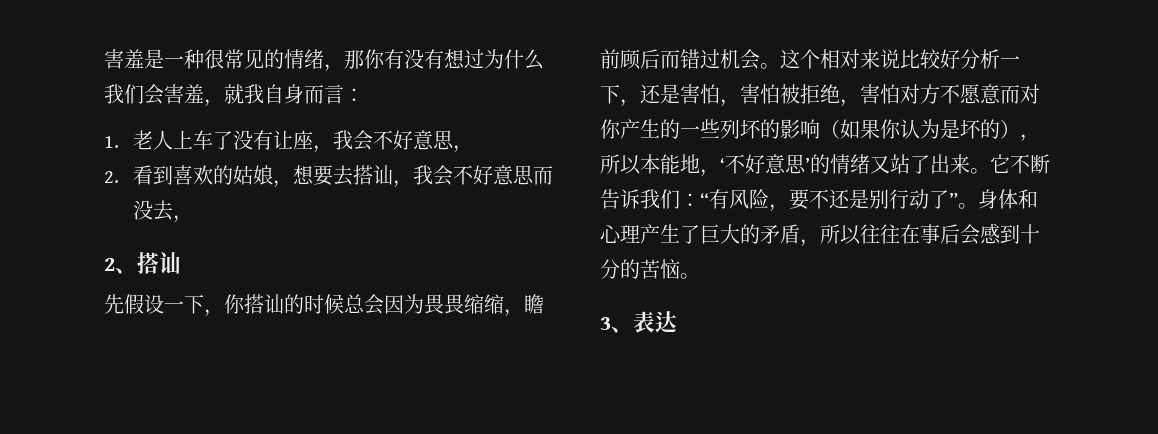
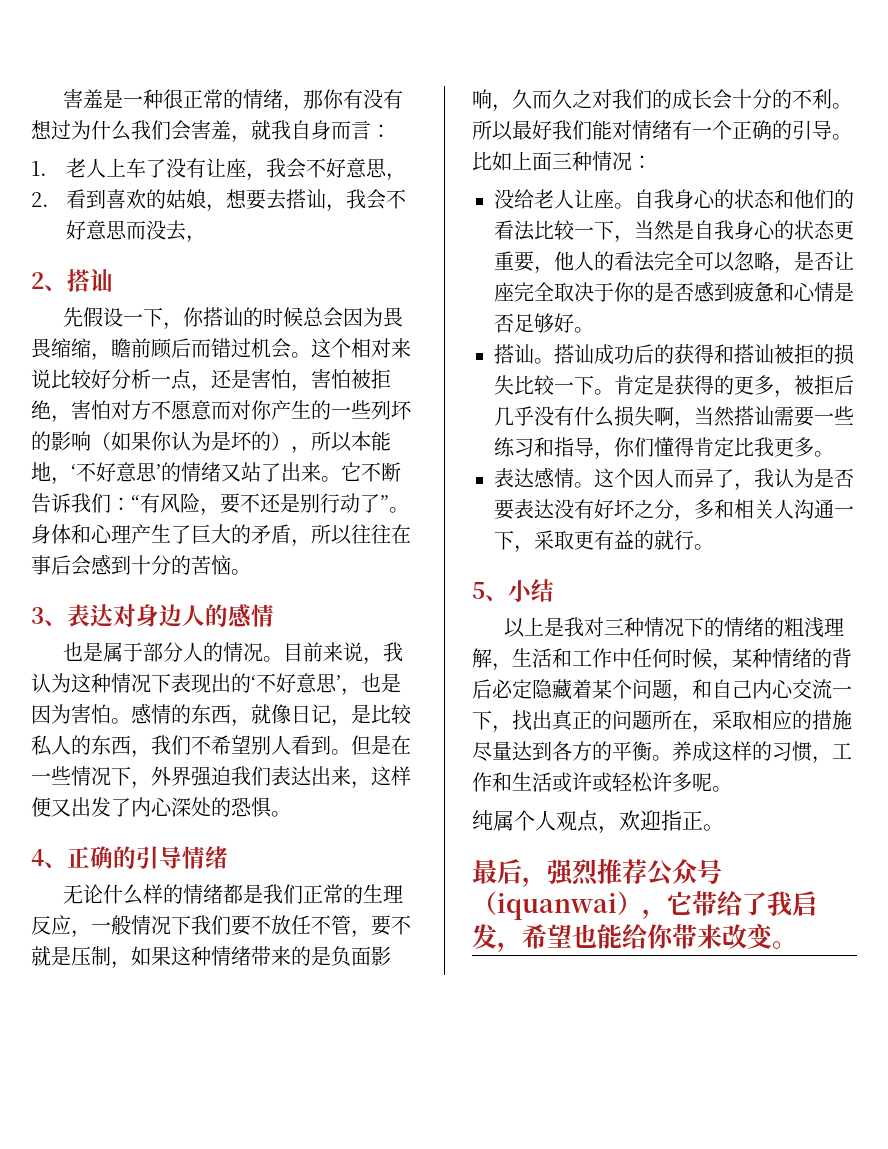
- 害羞是一种很常见的情绪，那你有没有想过为什么我们会害羞，就我自身而言：
+ 害羞是一种很正常的情绪，那你有没有想过为什么我们会害羞，就我自身而言：
- 这个相对来说比较好分析一下，还是害怕，害怕被拒绝，害怕对方不愿意而对你产生的一些列坏的影响（如果你认为是坏的），所以本能地，‘不好意思’的情绪又站了出来。
+ 这个相对来说比较好分析一点，还是害怕，害怕被拒绝，害怕对方不愿意而对你产生的一些列坏的影响（如果你认为是坏的），所以本能地，‘不好意思’的情绪又站了出来。
- 3、表达
+ 3、表达对身边人的感情
+ 也是属于部分人的情况。目前来说，我认为这种情况下表现出的‘不好意思’，也是因为害怕。感情的东西，就像日记，是比较私人的东西，我们不希望别人看到。但是在一些情况下，外界强迫我们表达出来，这样便又出发了内心深处的恐惧。
+ 4、正确的引导情绪
+ 无论什么样的情绪都是我们正常的生理反应，一般情况下我们要不放任不管，要不就是压制，如果这种情绪带来的是负面影响，久而久之对我们的成长会十分的不利。所以最好我们能对情绪有一个正确的引导。比如上面三种情况：
+ 没给老人让座。自我身心的状态和他们的看法比较一下，当然是自我身心的状态更重要，他人的看法完全可以忽略，是否让座完全取决于你的是否感到疲惫和心情是否足够好。
+ 搭讪。搭讪成功后的获得和搭讪被拒的损失比较一下。肯定是获得的更多，被拒后几乎没有什么损失啊，当然搭讪需要一些练习和指导，你们懂得肯定比我更多。
+ 表达感情。这个因人而异了，我认为是否要表达没有好坏之分，多和相关人沟通一下，采取更有益的就行。
+ 5、小结
+ 以上是我对三种情况下的情绪的粗浅理解，生活和工作中任何时候，某种情绪的背后必定隐藏着某个问题，和自己内心交流一下，找出真正的问题所在，采取相应的措施尽量达到各方的平衡。养成这样的习惯，工作和生活或许或轻松许多呢。
+ 纯属个人观点，欢迎指正。
+ 最后，强烈推荐公众号（iquanwai），它带给了我启发，希望也能给你带来改变。

